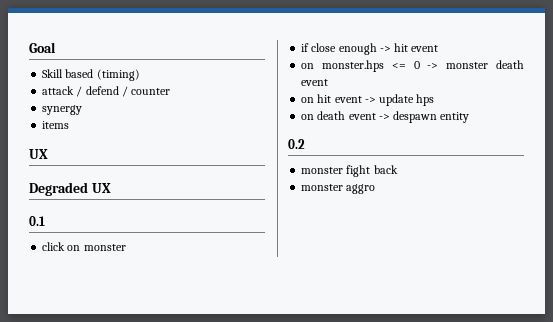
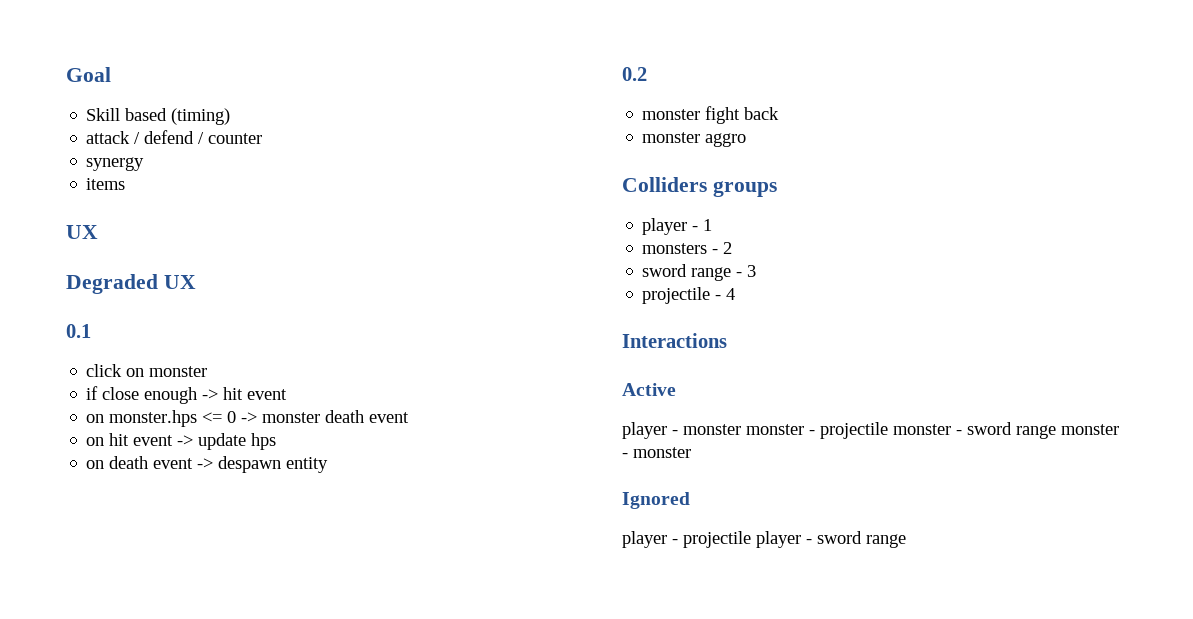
+ Colliders groups
+ player - 1
+ monsters - 2
+ sword range - 3
+ projectile - 4
+ Interactions
+ Active
+ player - monster monster - projectile monster - sword range monster - monster
+ Ignored
+ player - projectile player - sword range

